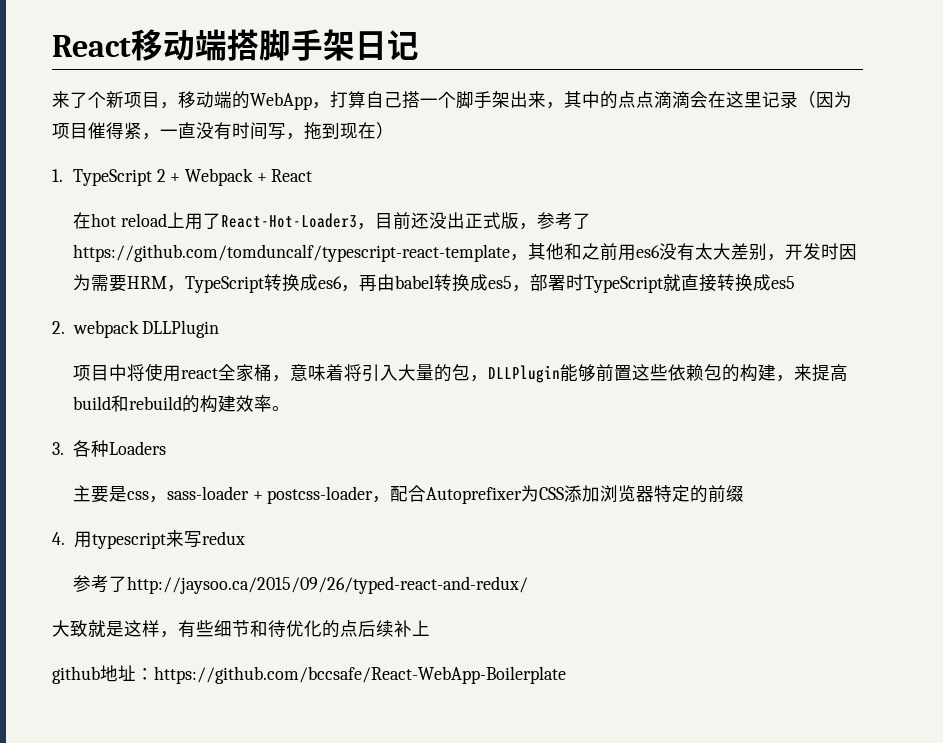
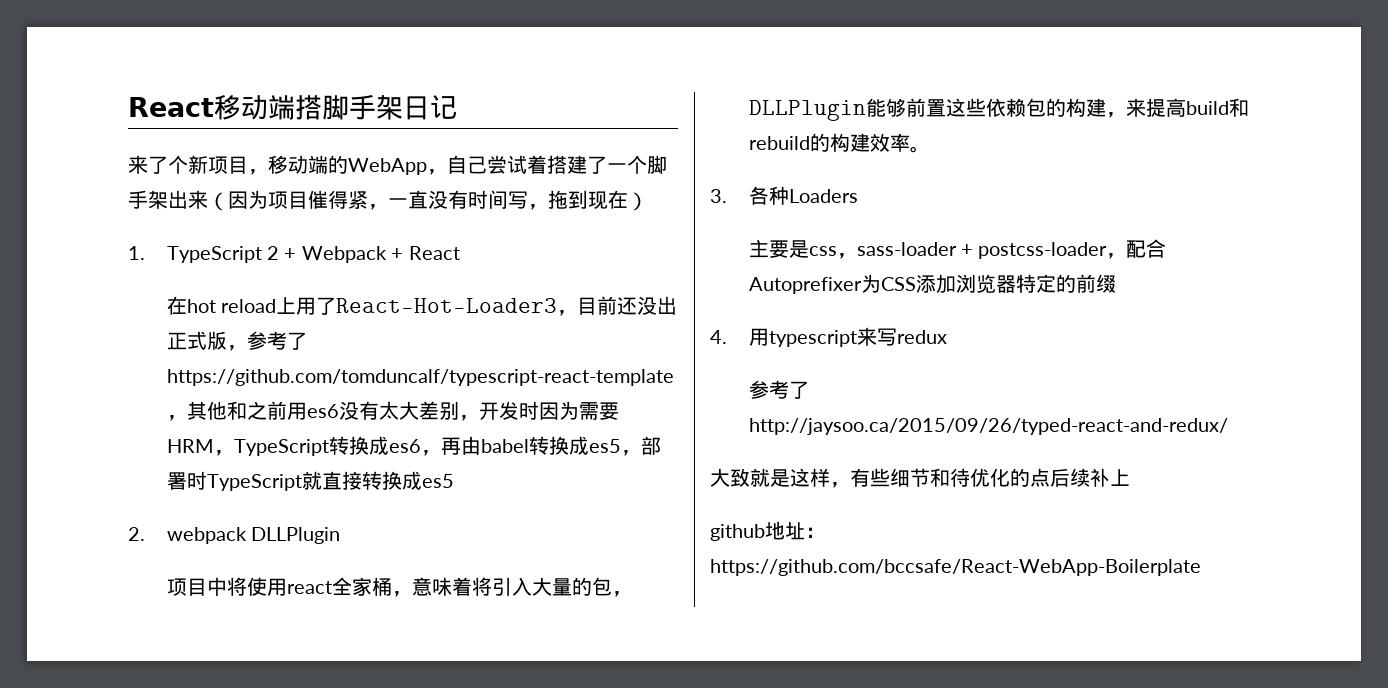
- 来了个新项目，移动端的WebApp，打算自己搭一个脚手架出来，其中的点点滴滴会在这里记录（因为项目催得紧，一直没有时间写，拖到现在）
+ 来了个新项目，移动端的WebApp，自己尝试着搭建了一个脚手架出来（因为项目催得紧，一直没有时间写，拖到现在）

